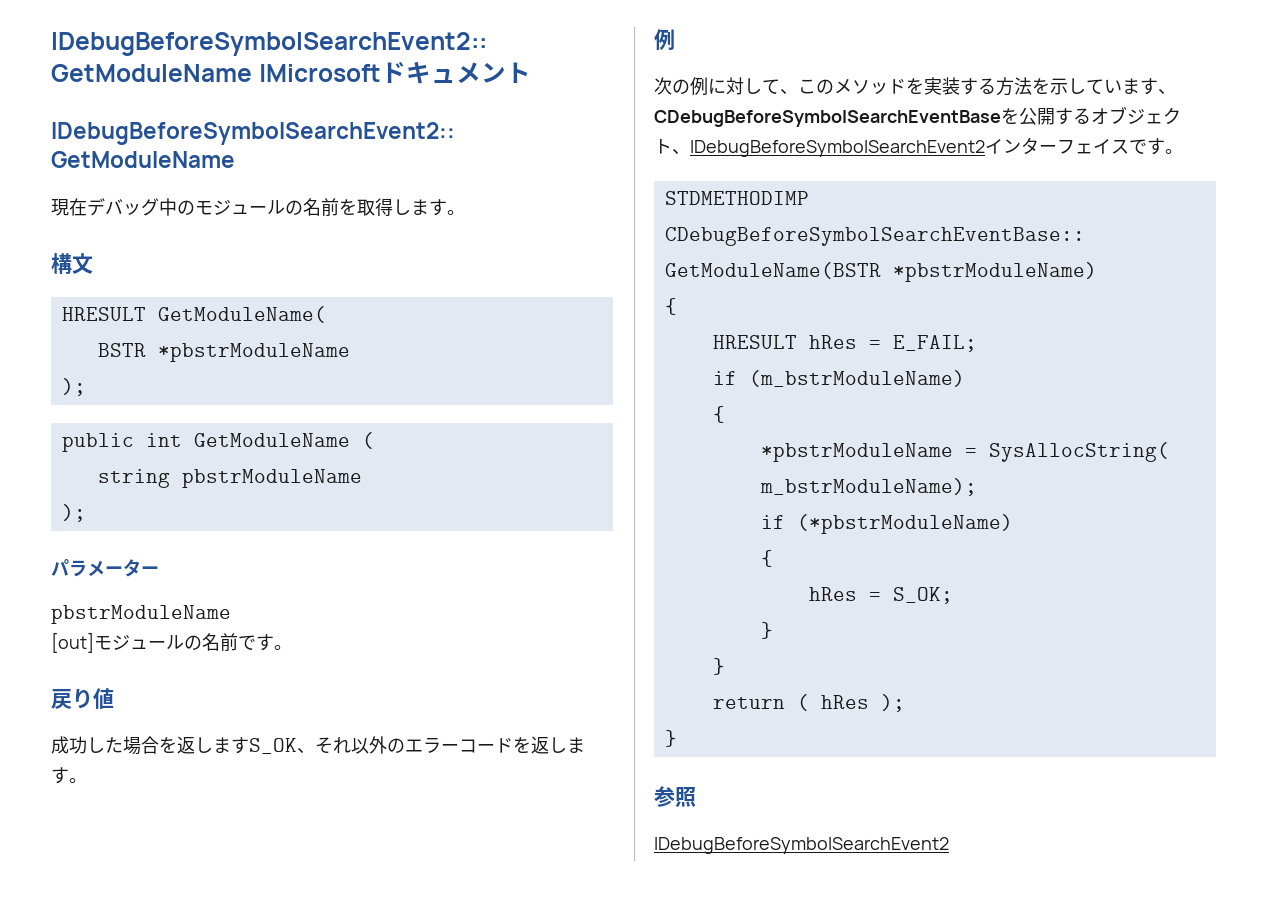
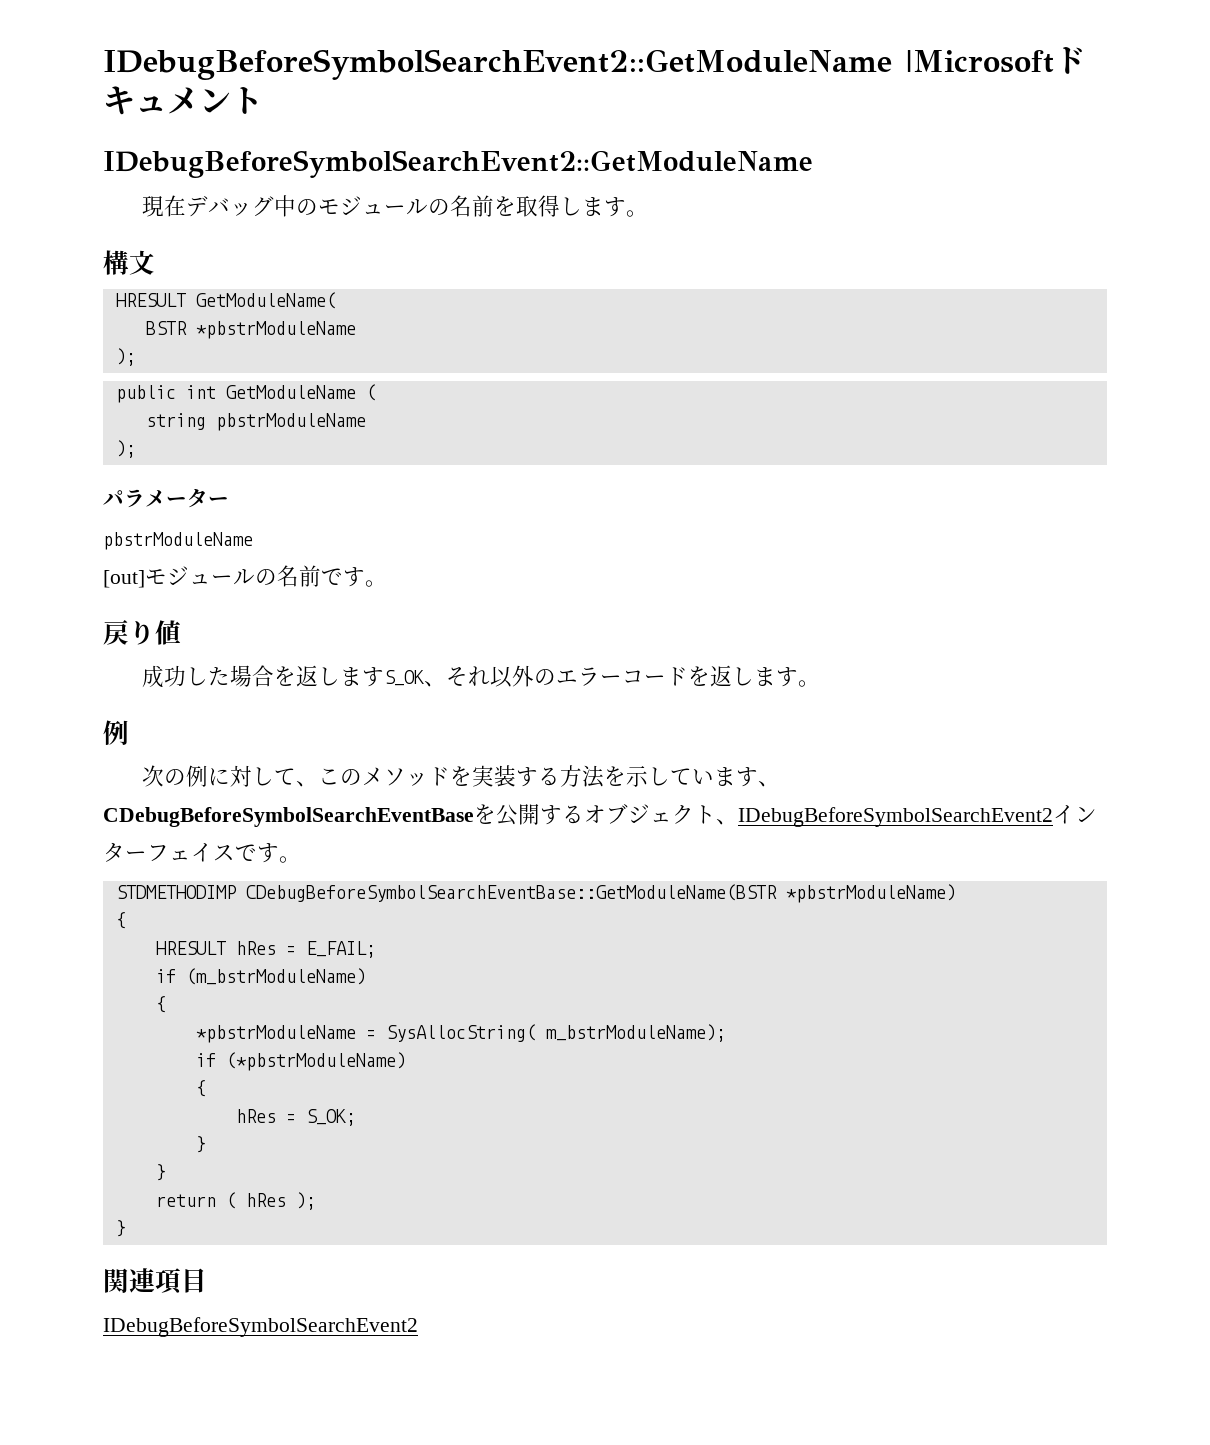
- 参照
+ 関連項目

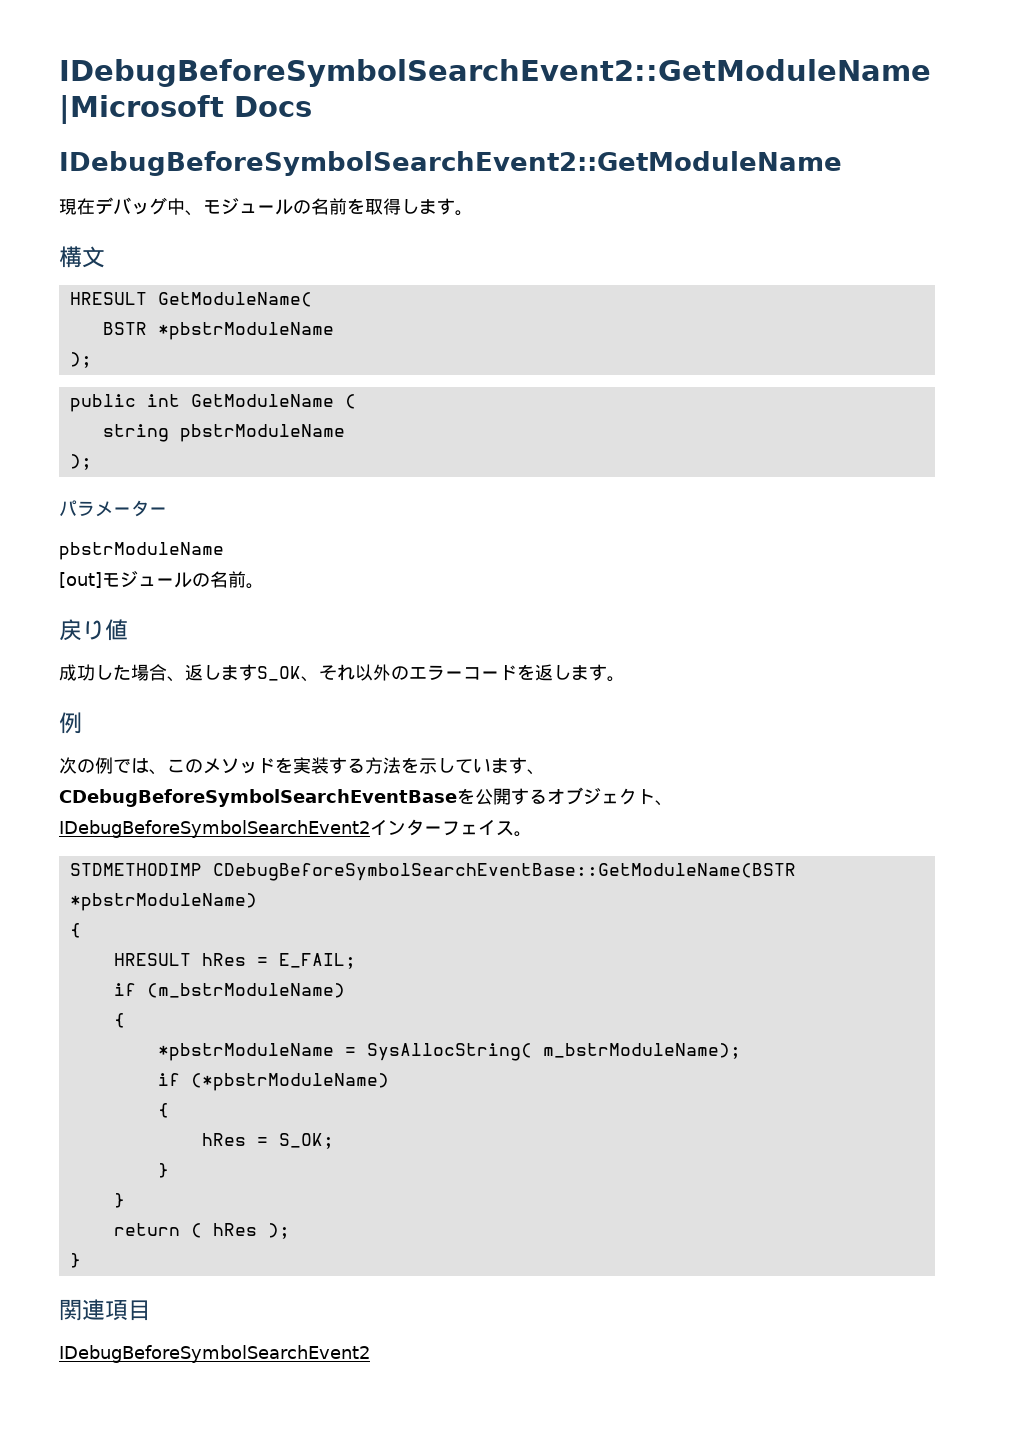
- IDebugBeforeSymbolSearchEvent2::GetModuleName |Microsoftドキュメント
+ IDebugBeforeSymbolSearchEvent2::GetModuleName |Microsoft Docs
- 現在デバッグ中のモジュールの名前を取得します。
+ 現在デバッグ中、モジュールの名前を取得します。
- [out]モジュールの名前です。
+ [out]モジュールの名前。
- 成功した場合を返しますS_OK、それ以外のエラーコードを返します。
+ 成功した場合、返しますS_OK、それ以外のエラーコードを返します。
- 次の例に対して、このメソッドを実装する方法を示しています、CDebugBeforeSymbolSearchEventBaseを公開するオブジェクト、IDebugBeforeSymbolSearchEvent2インターフェイスです。
+ 次の例では、このメソッドを実装する方法を示しています、CDebugBeforeSymbolSearchEventBaseを公開するオブジェクト、IDebugBeforeSymbolSearchEvent2インターフェイス。

